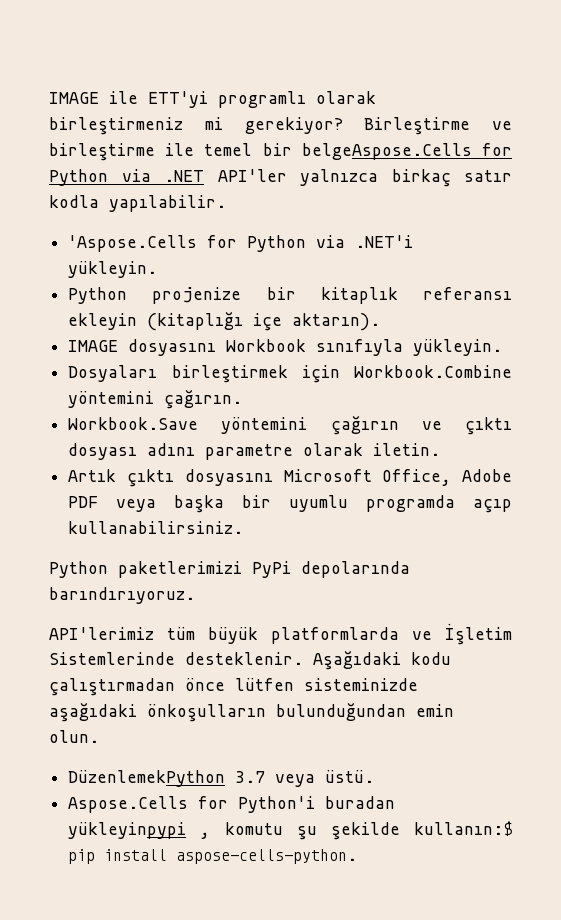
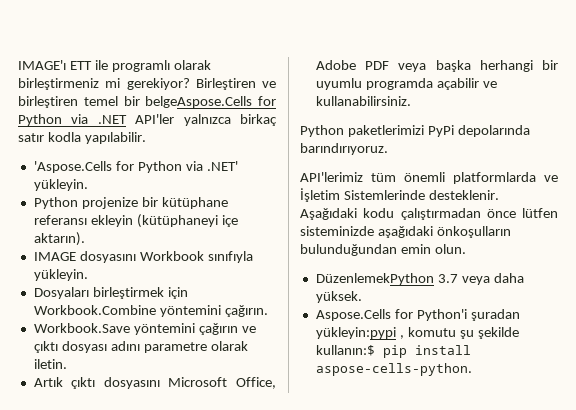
- IMAGE ile ETT'yi programlı olarak birleştirmeniz mi gerekiyor?
+ IMAGE'ı ETT ile programlı olarak birleştirmeniz mi gerekiyor?
- Birleştirme ve birleştirme ile temel bir belgeAspose.Cells for Python via .NET API'ler yalnızca birkaç satır kodla yapılabilir.
+ Birleştiren ve birleştiren temel bir belgeAspose.Cells for Python via .NET API'ler yalnızca birkaç satır kodla yapılabilir.
- 'Aspose.Cells for Python via .NET'i yükleyin.
+ 'Aspose.Cells for Python via .NET' yükleyin.
- Python projenize bir kitaplık referansı ekleyin (kitaplığı içe aktarın).
+ Python projenize bir kütüphane referansı ekleyin (kütüphaneyi içe aktarın).
- Artık çıktı dosyasını Microsoft Office, Adobe PDF veya başka bir uyumlu programda açıp kullanabilirsiniz.
+ Artık çıktı dosyasını Microsoft Office, Adobe PDF veya başka herhangi bir uyumlu programda açabilir ve kullanabilirsiniz.
- API'lerimiz tüm büyük platformlarda ve İşletim Sistemlerinde desteklenir.
+ API'lerimiz tüm önemli platformlarda ve İşletim Sistemlerinde desteklenir.
- DüzenlemekPython 3.7 veya üstü.
+ DüzenlemekPython 3.7 veya daha yüksek.
- Aspose.Cells for Python'i buradan yükleyinpypi , komutu şu şekilde kullanın:$ pip install aspose-cells-python.
+ Aspose.Cells for Python'i şuradan yükleyin:pypi , komutu şu şekilde kullanın:$ pip install aspose-cells-python.

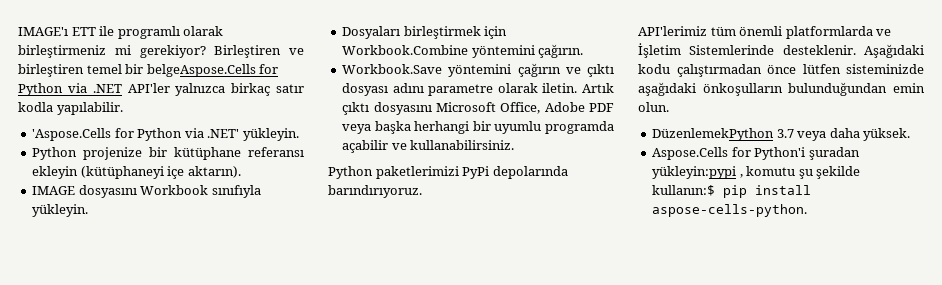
- Workbook.Save yöntemini çağırın ve çıktı dosyası adını parametre olarak iletin.
- Artık çıktı dosyasını Microsoft Office, Adobe PDF veya başka herhangi bir uyumlu programda açabilir ve kullanabilirsiniz.
+ Workbook.Save yöntemini çağırın ve çıktı dosyası adını parametre olarak iletin. Artık çıktı dosyasını Microsoft Office, Adobe PDF veya başka herhangi bir uyumlu programda açabilir ve kullanabilirsiniz.

